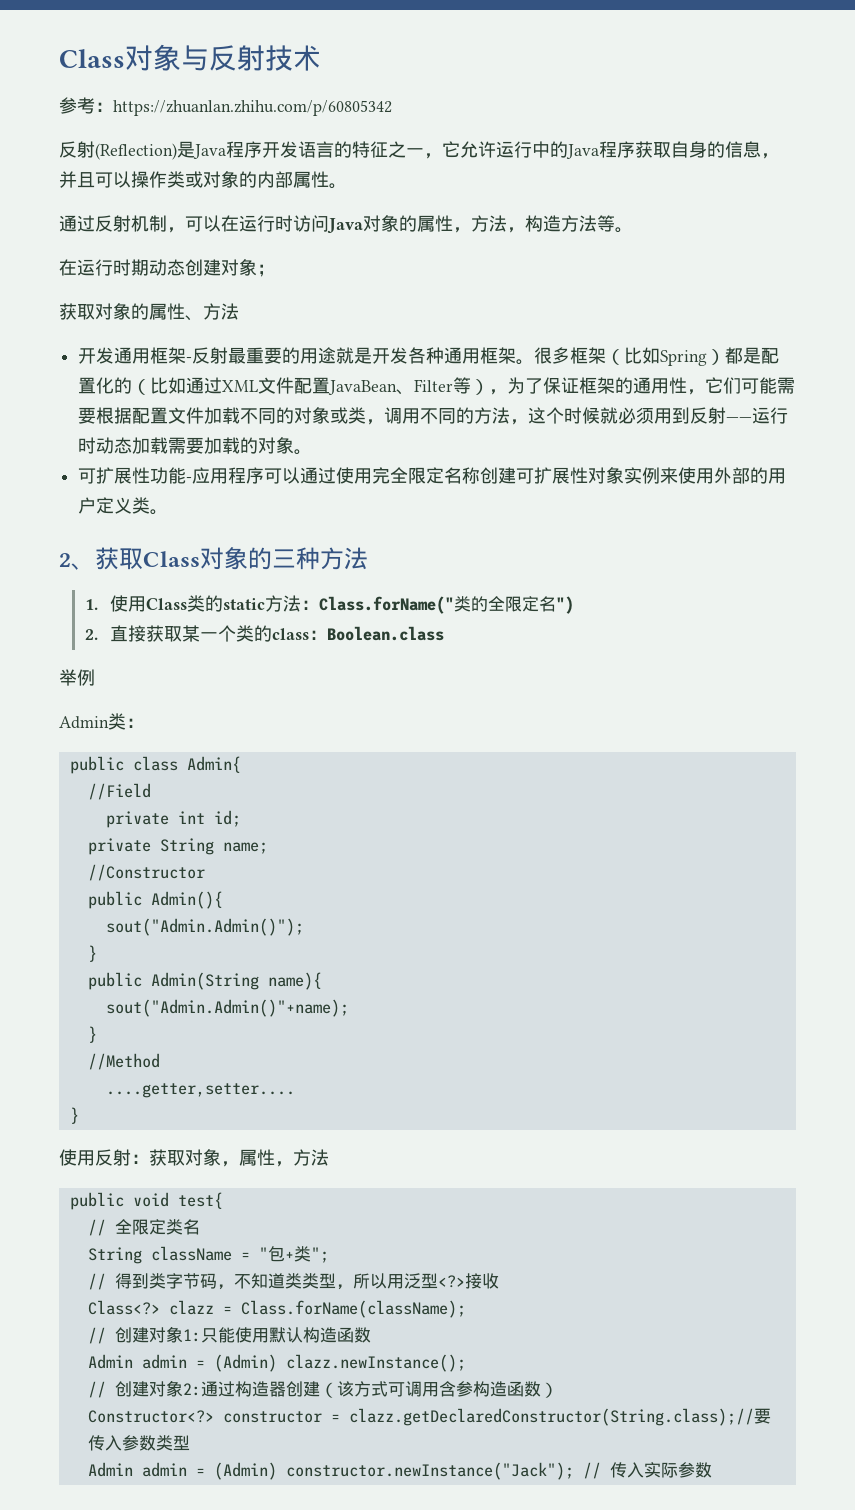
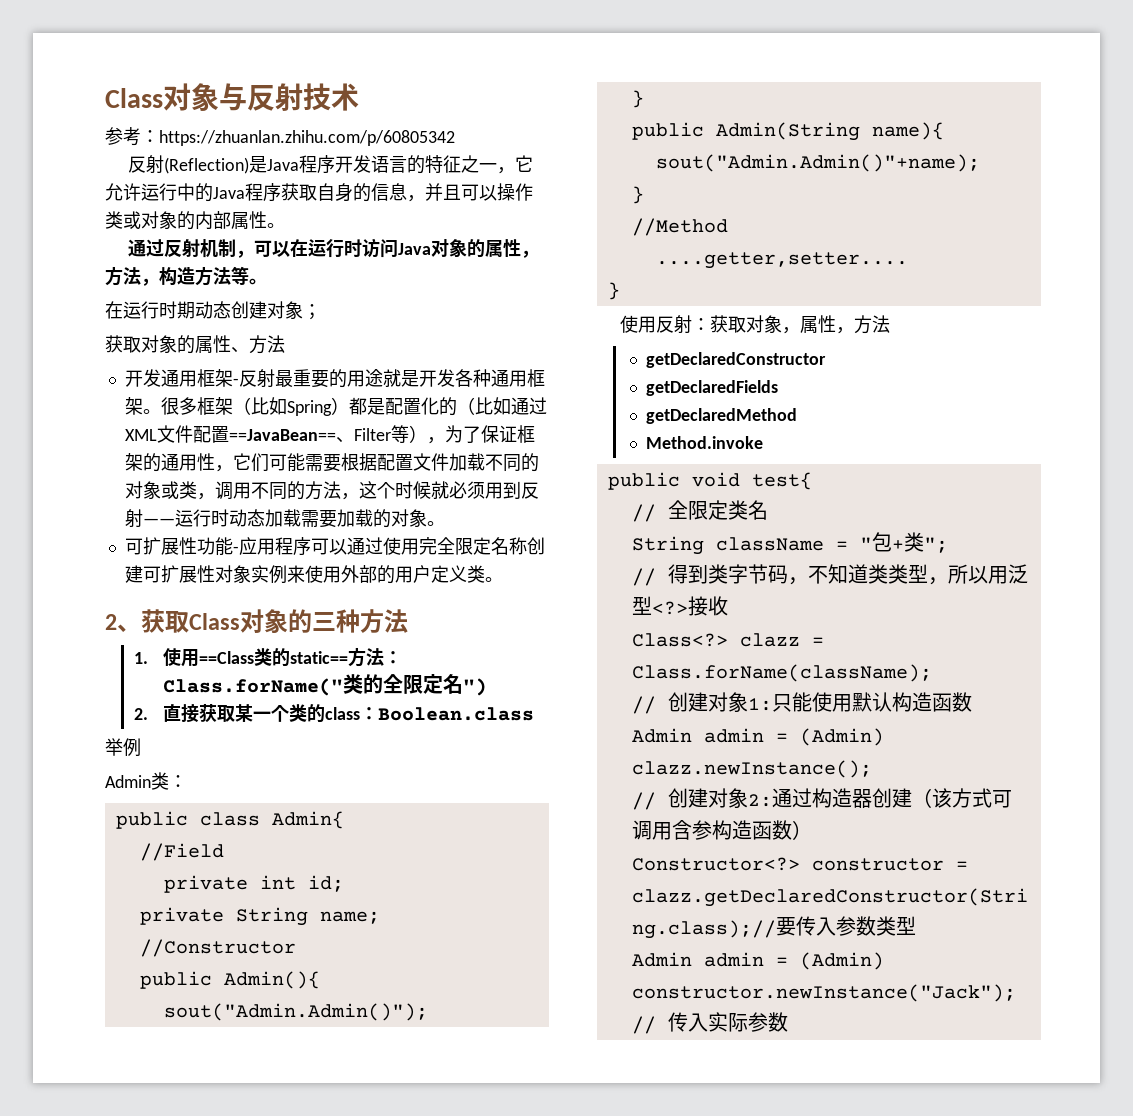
- 很多框架（比如Spring）都是配置化的（比如通过XML文件配置JavaBean、Filter等），为了保证框架的通用性，它们可能需要根据配置文件加载不同的对象或类，调用不同的方法，这个时候就必须用到反射——运行时动态加载需要加载的对象。
+ 很多框架（比如Spring）都是配置化的（比如通过XML文件配置==JavaBean==、Filter等），为了保证框架的通用性，它们可能需要根据配置文件加载不同的对象或类，调用不同的方法，这个时候就必须用到反射——运行时动态加载需要加载的对象。
- 1.使用Class类的static方法：Class.forName("类的全限定名")
+ 1.使用==Class类的static==方法：Class.forName("类的全限定名")
+ getDeclaredConstructor
+ getDeclaredFields
+ getDeclaredMethod
+ Method.invoke

